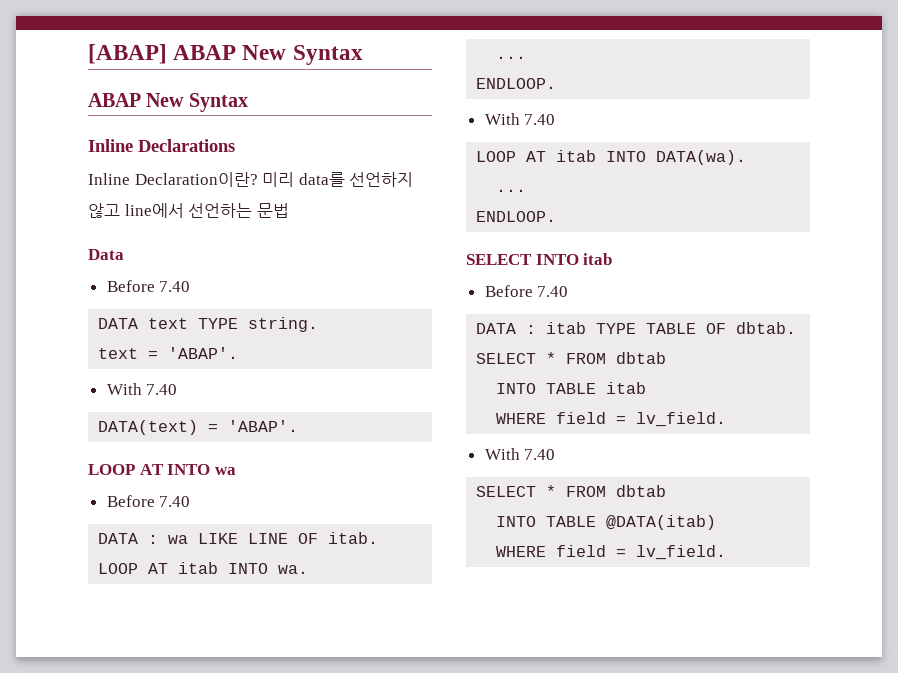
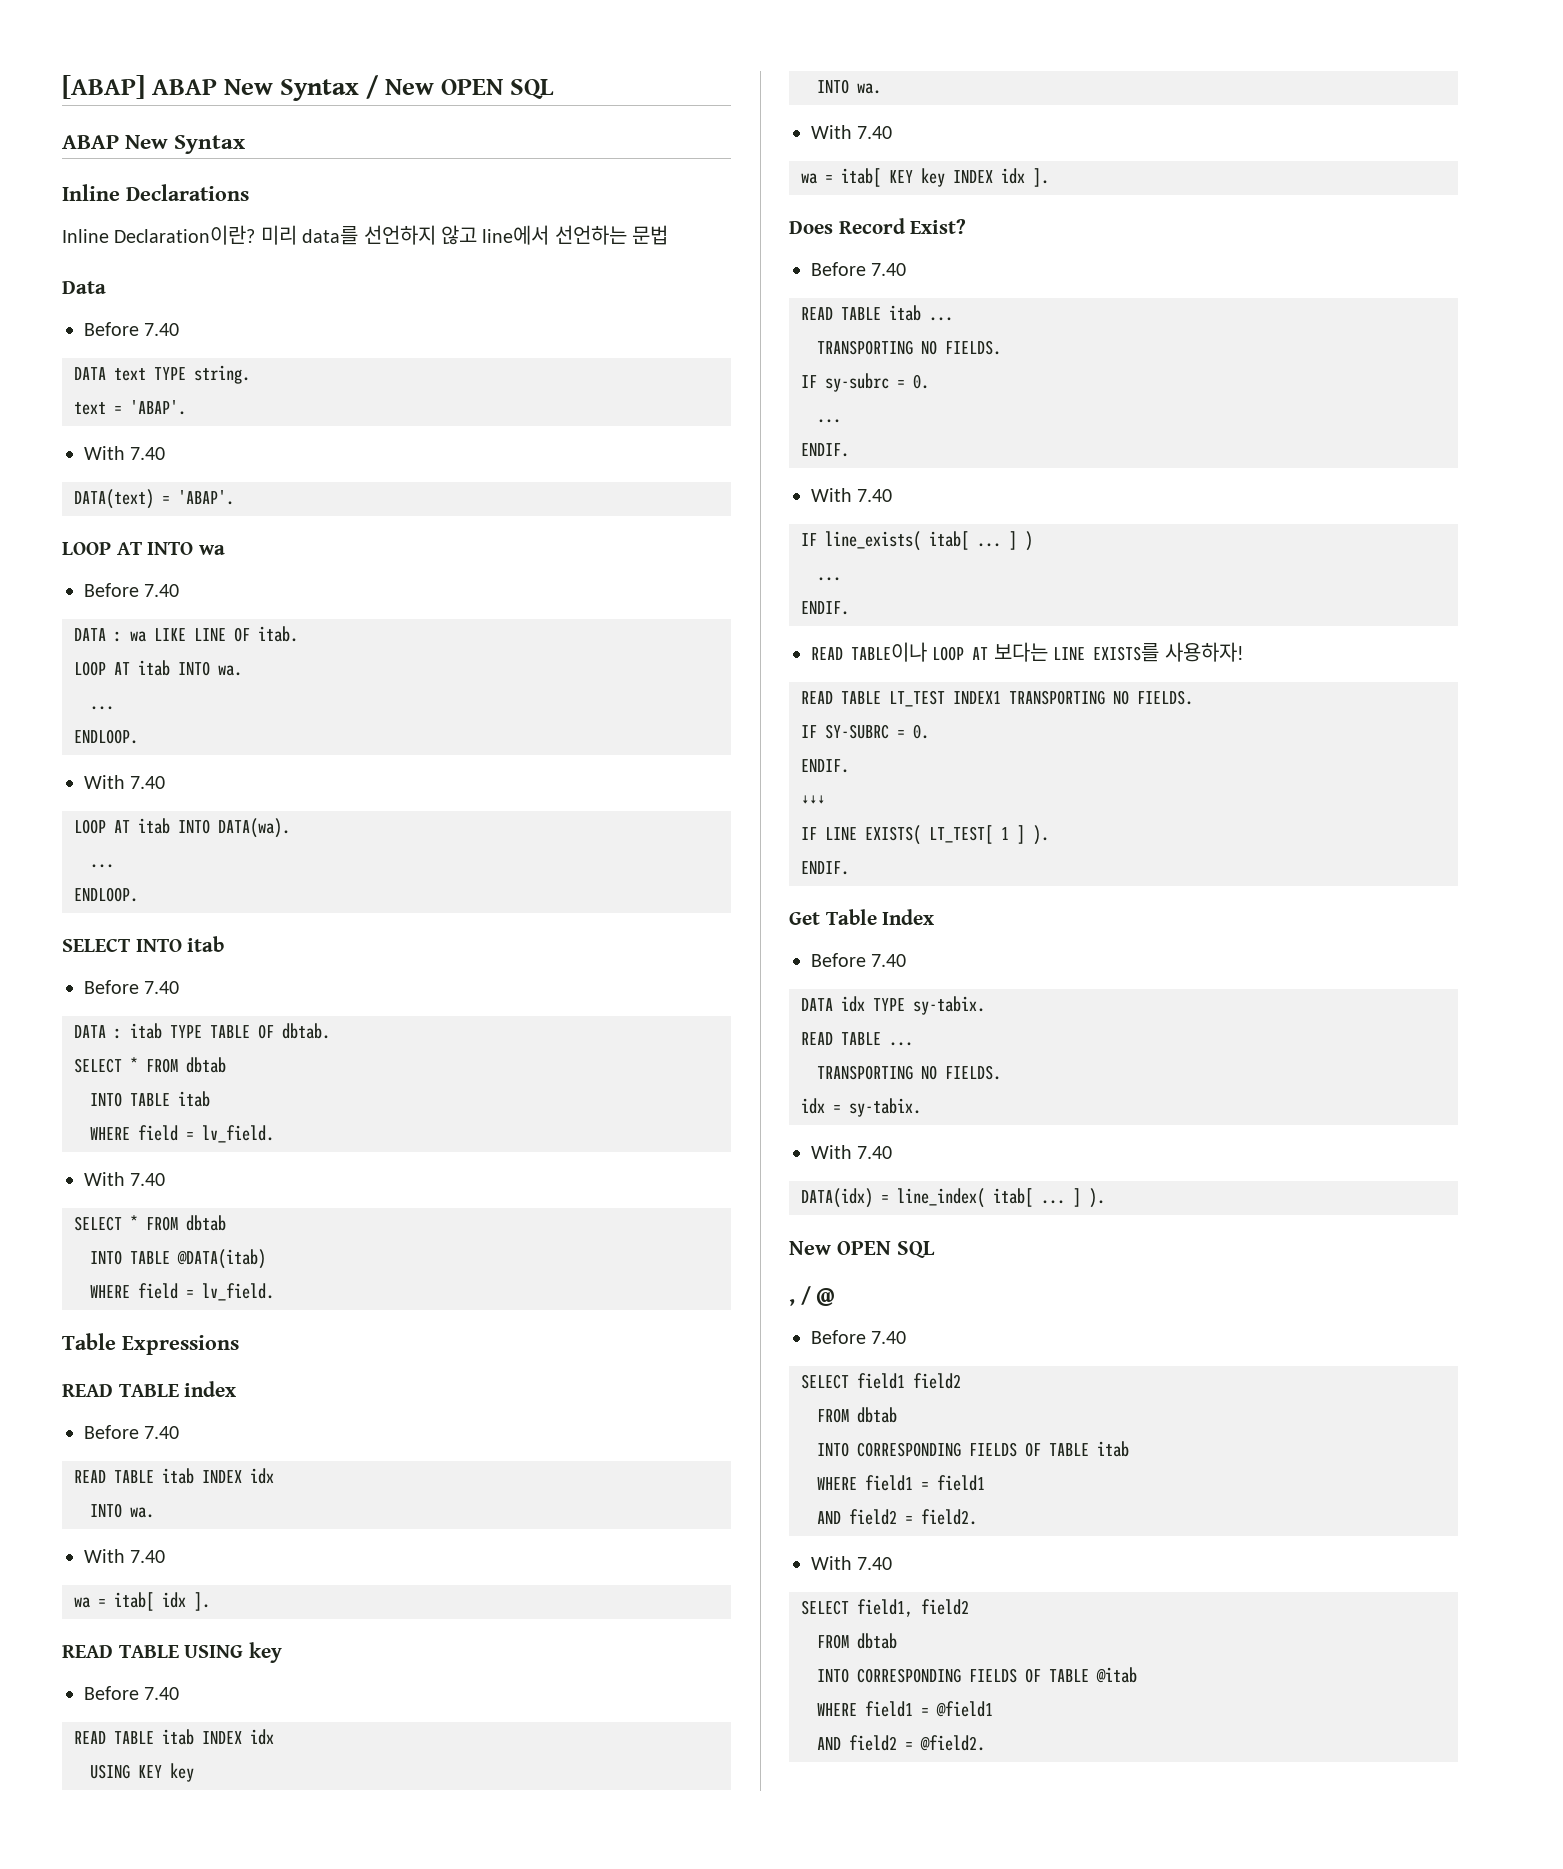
- [ABAP] ABAP New Syntax
+ [ABAP] ABAP New Syntax / New OPEN SQL
+ Table Expressions
+ READ TABLE index
+ Before 7.40
+ READ TABLE itab INDEX idx
+ INTO wa.
+ With 7.40
+ wa = itab[ idx ].
+ READ TABLE USING key
+ Before 7.40
+ READ TABLE itab INDEX idx
+ USING KEY key
+ INTO wa.
+ With 7.40
+ wa = itab[ KEY key INDEX idx ].
+ Does Record Exist?
+ Before 7.40
+ READ TABLE itab ...
+ TRANSPORTING NO FIELDS.
+ IF sy-subrc = 0.
+ ...
+ ENDIF.
+ With 7.40
+ IF line_exists( itab[ ... ] )
+ ...
+ ENDIF.
+ READ TABLE이나 LOOP AT 보다는 LINE EXISTS를 사용하자!
+ READ TABLE LT_TEST INDEX1 TRANSPORTING NO FIELDS.
+ IF SY-SUBRC = 0.
+ ENDIF.
+ ↓↓↓
+ IF LINE EXISTS( LT_TEST[ 1 ] ).
+ ENDIF.
+ Get Table Index
+ Before 7.40
+ DATA idx TYPE sy-tabix.
+ READ TABLE ...
+ TRANSPORTING NO FIELDS.
+ idx = sy-tabix.
+ With 7.40
+ DATA(idx) = line_index( itab[ ... ] ).
+ New OPEN SQL
+ , / @
+ Before 7.40
+ SELECT field1 field2
+ FROM dbtab
+ INTO CORRESPONDING FIELDS OF TABLE itab
+ WHERE field1 = field1
+ AND field2 = field2.
+ With 7.40
+ SELECT field1, field2
+ FROM dbtab
+ INTO CORRESPONDING FIELDS OF TABLE @itab
+ WHERE field1 = @field1
+ AND field2 = @field2.

